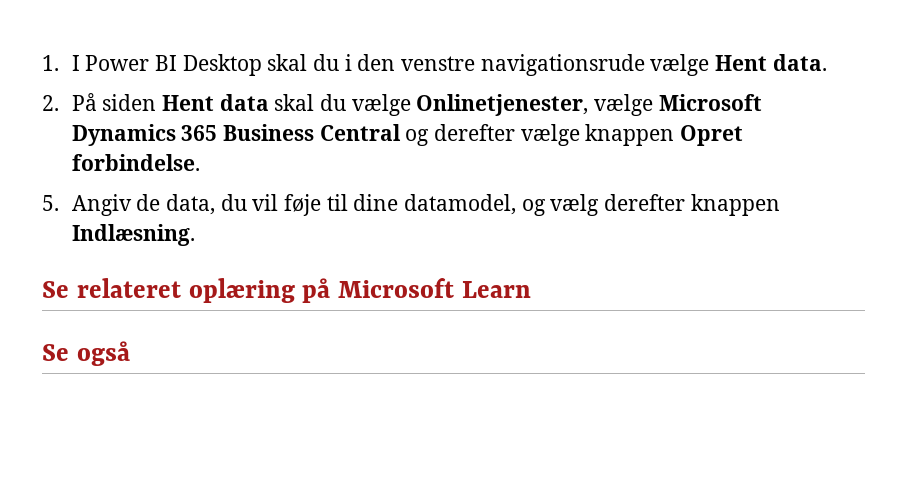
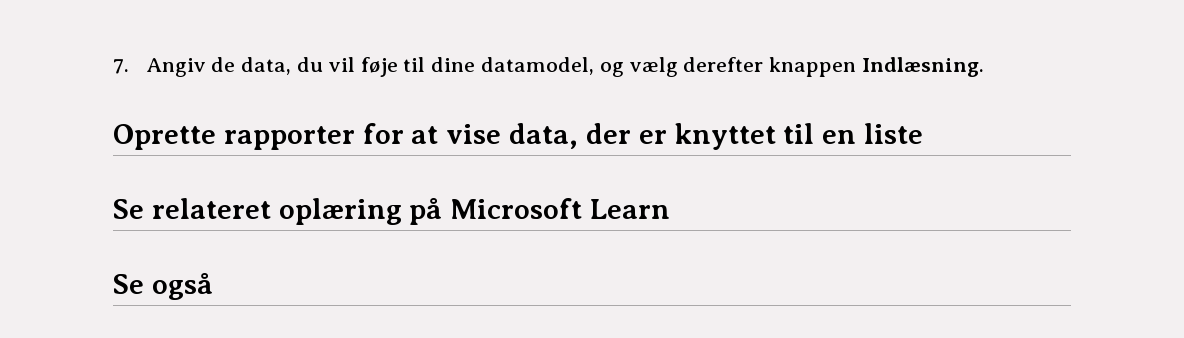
- 1. I Power BI Desktop skal du i den venstre navigationsrude vælge Hent data.
- 2. På siden Hent data skal du vælge Onlinetjenester, vælge Microsoft Dynamics 365 Business Central og derefter vælge knappen Opret forbindelse.
- 5. Angiv de data, du vil føje til dine datamodel, og vælg derefter knappen Indlæsning.
+ 7. Angiv de data, du vil føje til dine datamodel, og vælg derefter knappen Indlæsning.
+ Oprette rapporter for at vise data, der er knyttet til en liste

